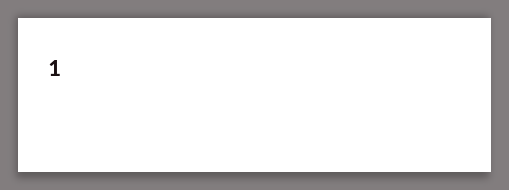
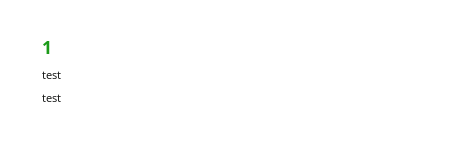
  1
+ test
+ test

